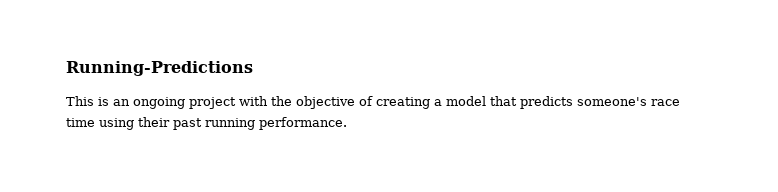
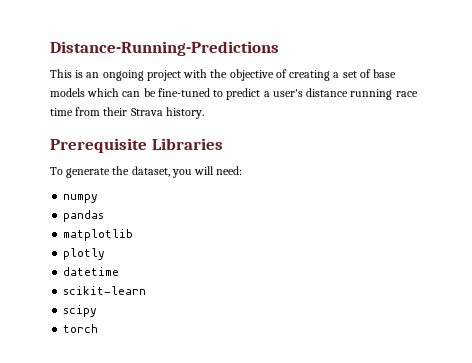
- Running-Predictions
+ Distance-Running-Predictions
- This is an ongoing project with the objective of creating a model that predicts someone's race time using their past running performance.
+ This is an ongoing project with the objective of creating a set of base models which can be fine-tuned to predict a user's distance running race time from their Strava history.
+ Prerequisite Libraries
+ To generate the dataset, you will need:
+ numpy
+ pandas
+ matplotlib
+ plotly
+ datetime
+ scikit-learn
+ scipy
+ torch

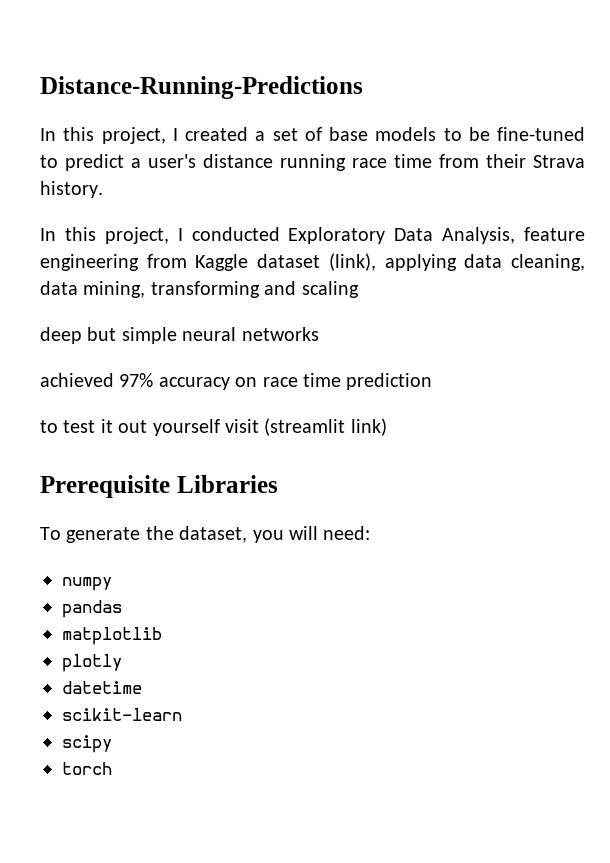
- This is an ongoing project with the objective of creating a set of base models which can be fine-tuned to predict a user's distance running race time from their Strava history.
+ In this project, I created a set of base models to be fine-tuned to predict a user's distance running race time from their Strava history.
+ In this project, I conducted Exploratory Data Analysis, feature engineering from Kaggle dataset (link), applying data cleaning, data mining, transforming and scaling
+ deep but simple neural networks
+ achieved 97% accuracy on race time prediction
+ to test it out yourself visit (streamlit link)

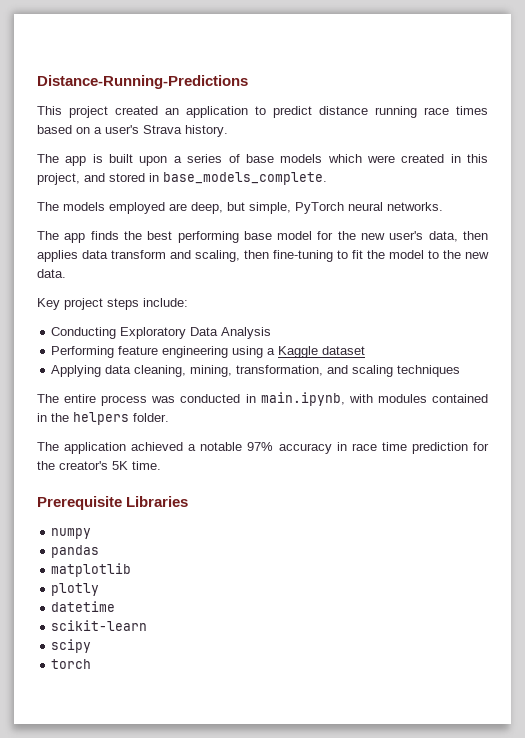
- In this project, I created a set of base models to be fine-tuned to predict a user's distance running race time from their Strava history.
- In this project, I conducted Exploratory Data Analysis, feature engineering from Kaggle dataset (link), applying data cleaning, data mining, transforming and scaling
- deep but simple neural networks
- achieved 97% accuracy on race time prediction
- to test it out yourself visit (streamlit link)
+ This project created an application to predict distance running race times based on a user's Strava history.
+ The app is built upon a series of base models which were created in this project, and stored in base_models_complete.
+ The models employed are deep, but simple, PyTorch neural networks.
+ The app finds the best performing base model for the new user's data, then applies data transform and scaling, then fine-tuning to fit the model to the new data.
+ Key project steps include:
+ Conducting Exploratory Data Analysis
+ Performing feature engineering using a Kaggle dataset
+ Applying data cleaning, mining, transformation, and scaling techniques
+ The entire process was conducted in main.ipynb, with modules contained in the helpers folder.
+ The application achieved a notable 97% accuracy in race time prediction for the creator's 5K time.
  Prerequisite Libraries
- To generate the dataset, you will need:

